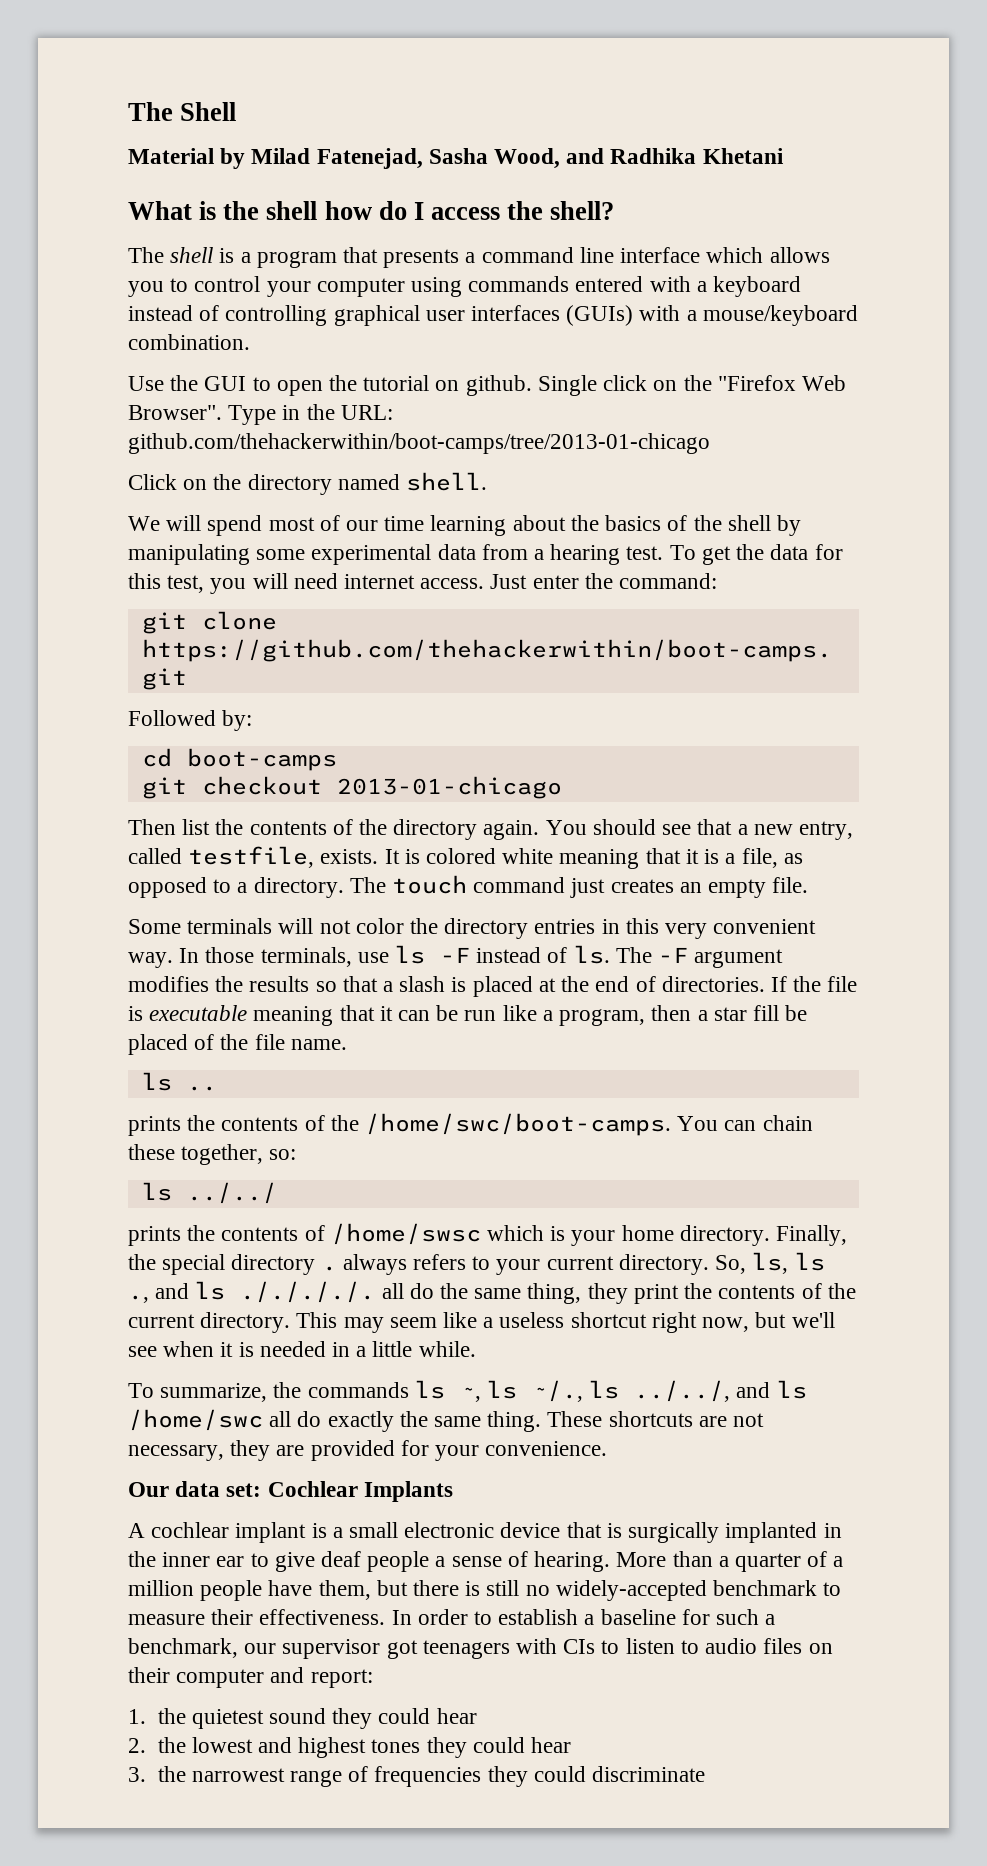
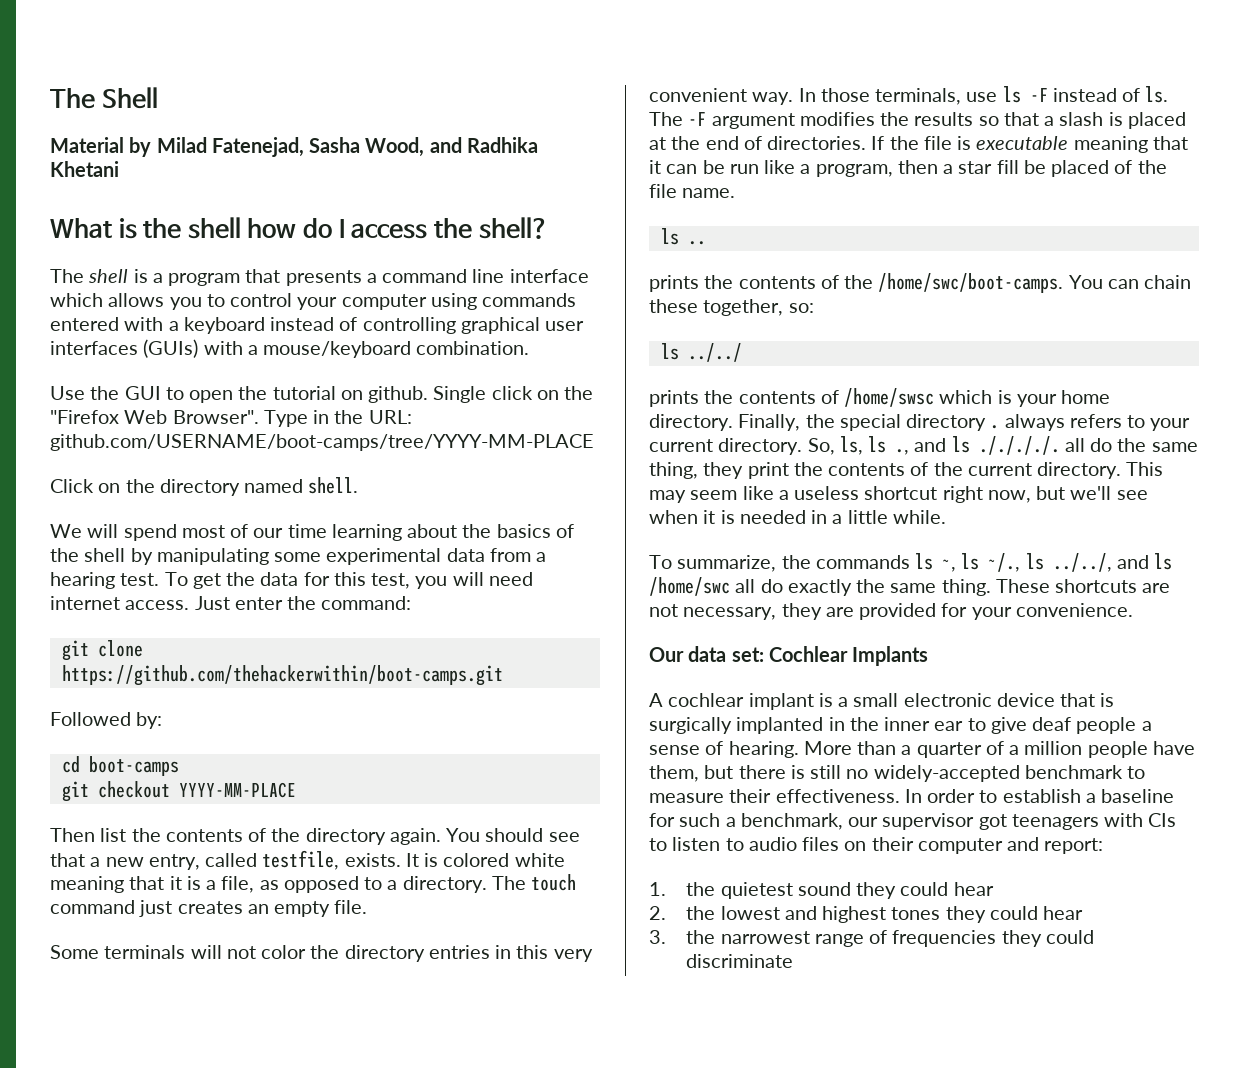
- Type in the URL: github.com/thehackerwithin/boot-camps/tree/2013-01-chicago
+ Type in the URL: github.com/USERNAME/boot-camps/tree/YYYY-MM-PLACE
- git checkout 2013-01-chicago
+ git checkout YYYY-MM-PLACE

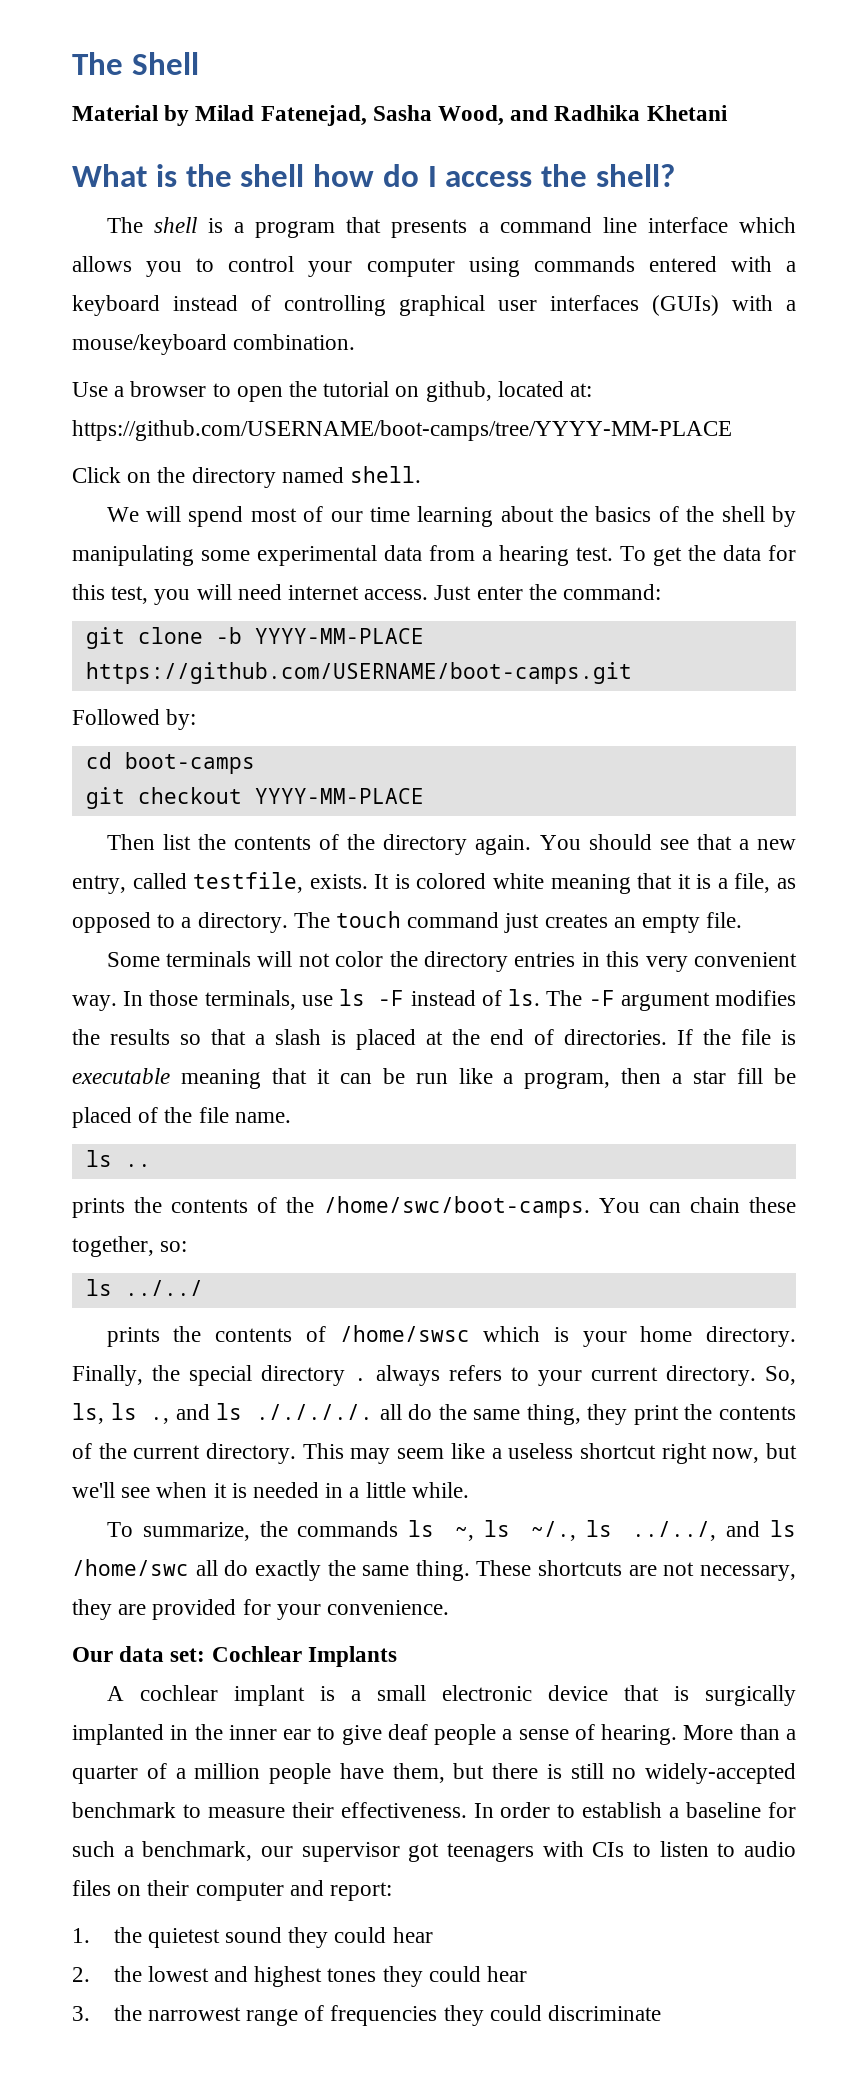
- Use the GUI to open the tutorial on github. Single click on the "Firefox Web Browser". Type in the URL: github.com/USERNAME/boot-camps/tree/YYYY-MM-PLACE
+ Use a browser to open the tutorial on github, located at: https://github.com/USERNAME/boot-camps/tree/YYYY-MM-PLACE
- git clone https://github.com/thehackerwithin/boot-camps.git
+ git clone -b YYYY-MM-PLACE https://github.com/USERNAME/boot-camps.git

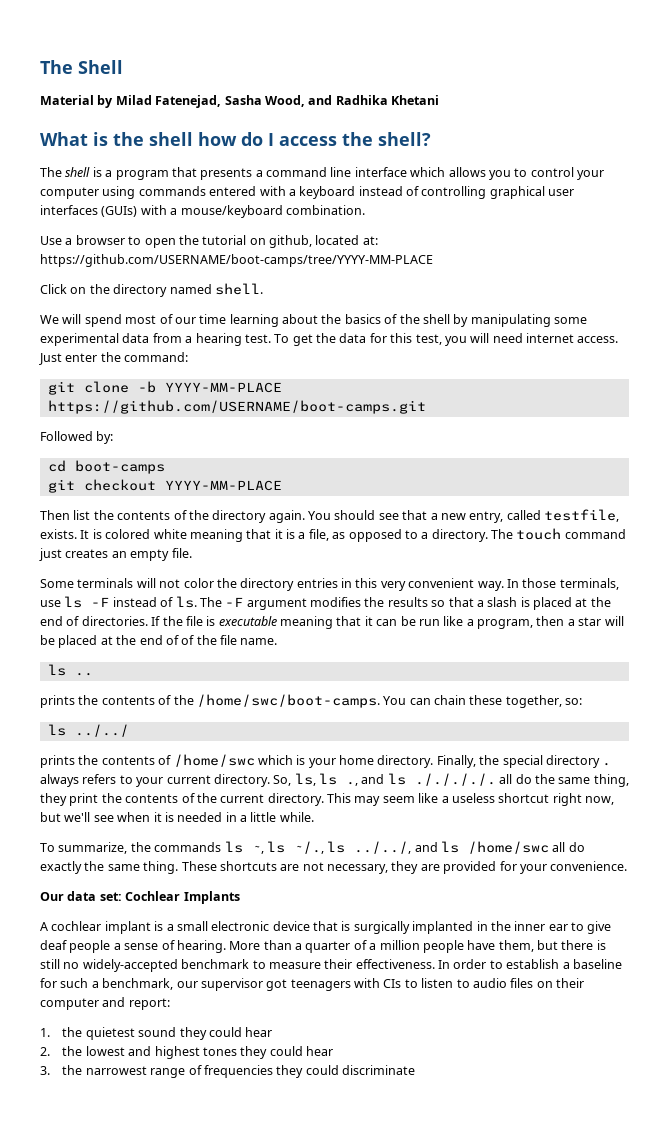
- If the file is executable meaning that it can be run like a program, then a star fill be placed of the file name.
+ If the file is executable meaning that it can be run like a program, then a star will be placed at the end of of the file name.
- prints the contents of /home/swsc which is your home directory.
+ prints the contents of /home/swc which is your home directory.

